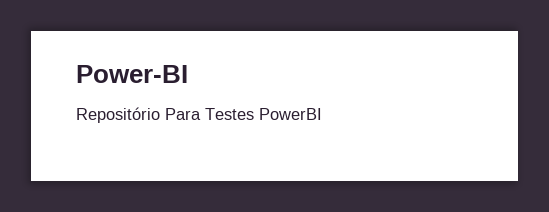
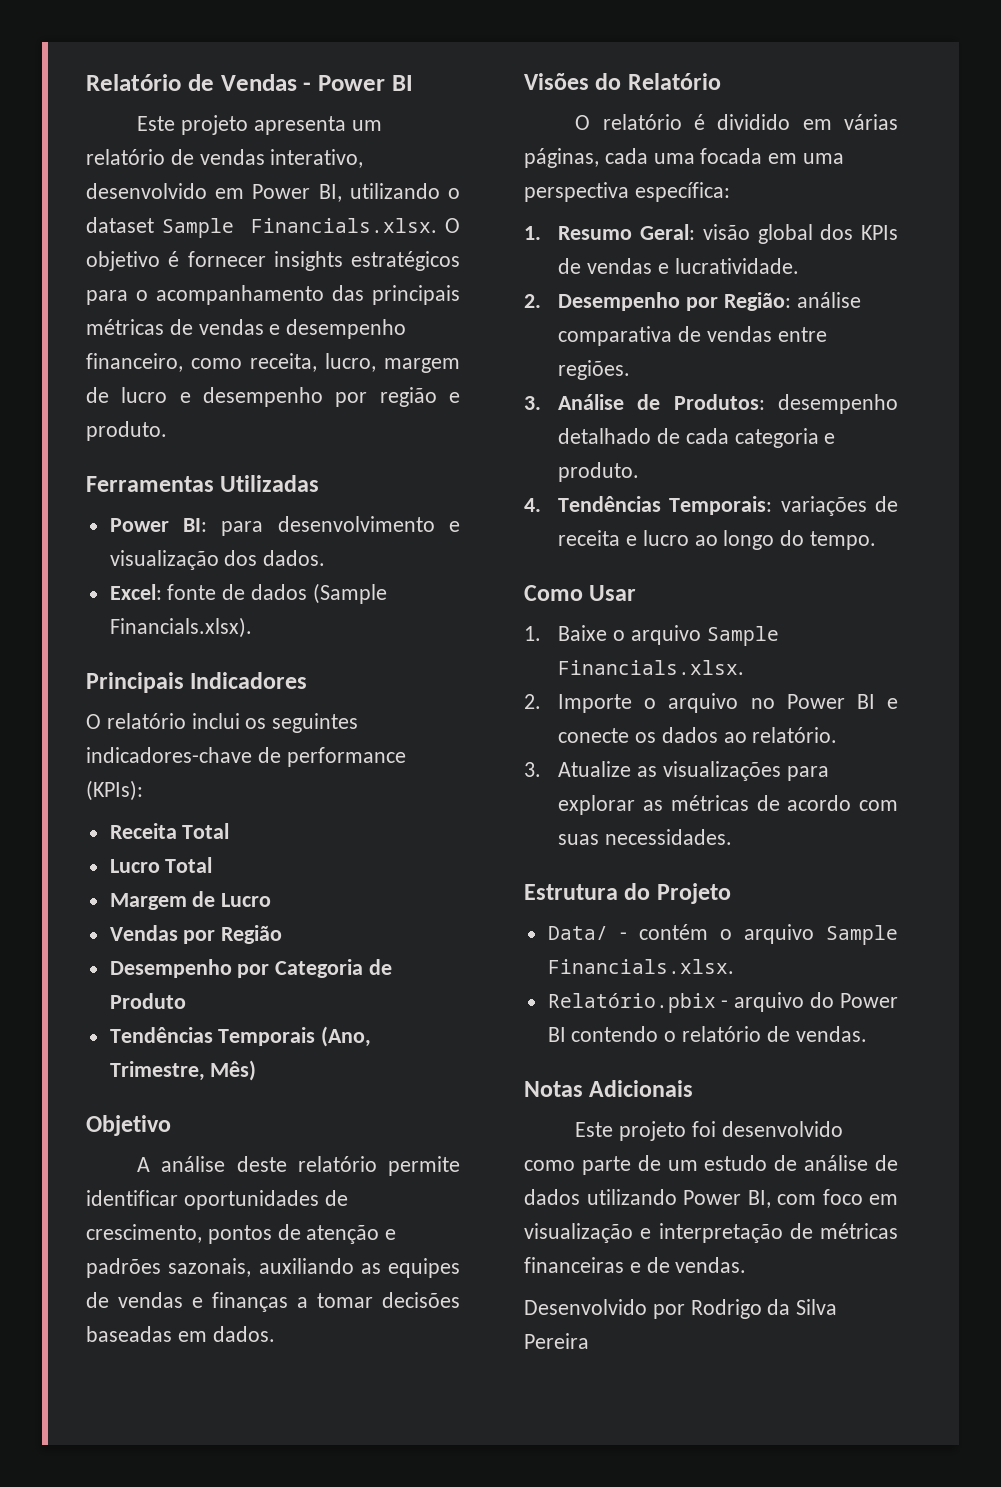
- Power-BI
- Repositório Para Testes PowerBI
+ Relatório de Vendas - Power BI
+ Este projeto apresenta um relatório de vendas interativo, desenvolvido em Power BI, utilizando o dataset Sample Financials.xlsx. O objetivo é fornecer insights estratégicos para o acompanhamento das principais métricas de vendas e desempenho financeiro, como receita, lucro, margem de lucro e desempenho por região e produto.
+ Ferramentas Utilizadas
+ Power BI: para desenvolvimento e visualização dos dados.
+ Excel: fonte de dados (Sample Financials.xlsx).
+ Principais Indicadores
+ O relatório inclui os seguintes indicadores-chave de performance (KPIs):
+ Receita Total
+ Lucro Total
+ Margem de Lucro
+ Vendas por Região
+ Desempenho por Categoria de Produto
+ Tendências Temporais (Ano, Trimestre, Mês)
+ Objetivo
+ A análise deste relatório permite identificar oportunidades de crescimento, pontos de atenção e padrões sazonais, auxiliando as equipes de vendas e finanças a tomar decisões baseadas em dados.
+ Visões do Relatório
+ O relatório é dividido em várias páginas, cada uma focada em uma perspectiva específica:
+ 1. Resumo Geral: visão global dos KPIs de vendas e lucratividade.
+ 2. Desempenho por Região: análise comparativa de vendas entre regiões.
+ 3. Análise de Produtos: desempenho detalhado de cada categoria e produto.
+ 4. Tendências Temporais: variações de receita e lucro ao longo do tempo.
+ Como Usar
+ 1. Baixe o arquivo Sample Financials.xlsx.
+ 2. Importe o arquivo no Power BI e conecte os dados ao relatório.
+ 3. Atualize as visualizações para explorar as métricas de acordo com suas necessidades.
+ Estrutura do Projeto
+ Data/ - contém o arquivo Sample Financials.xlsx.
+ Relatório.pbix - arquivo do Power BI contendo o relatório de vendas.
+ Notas Adicionais
+ Este projeto foi desenvolvido como parte de um estudo de análise de dados utilizando Power BI, com foco em visualização e interpretação de métricas financeiras e de vendas.
+ Desenvolvido por Rodrigo da Silva Pereira

